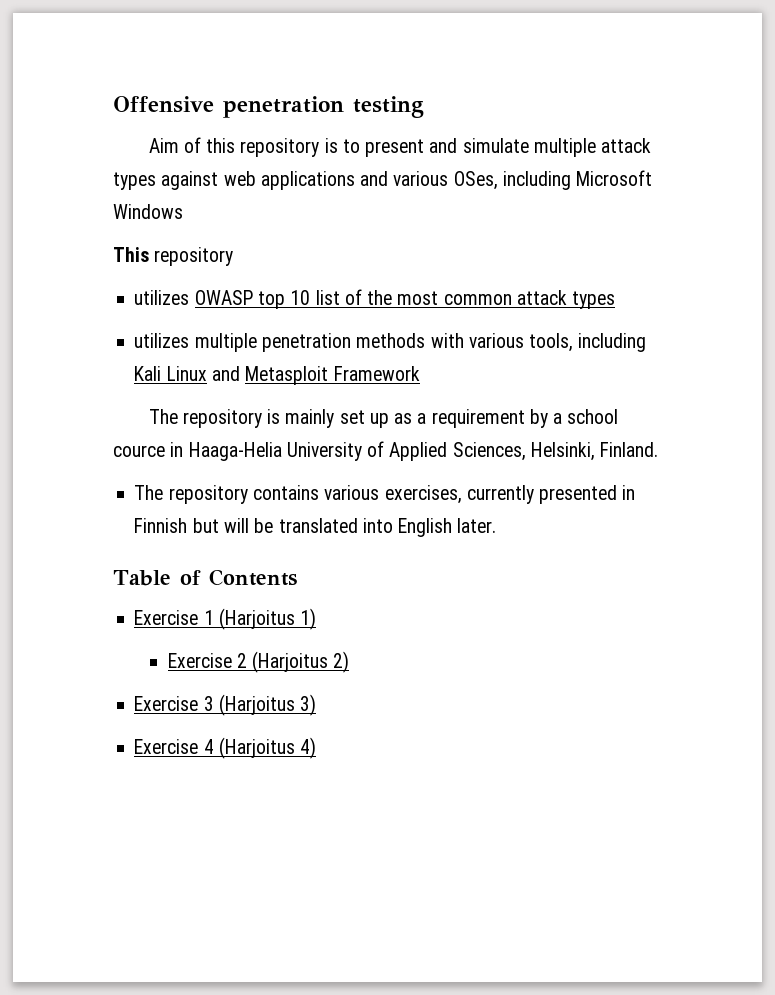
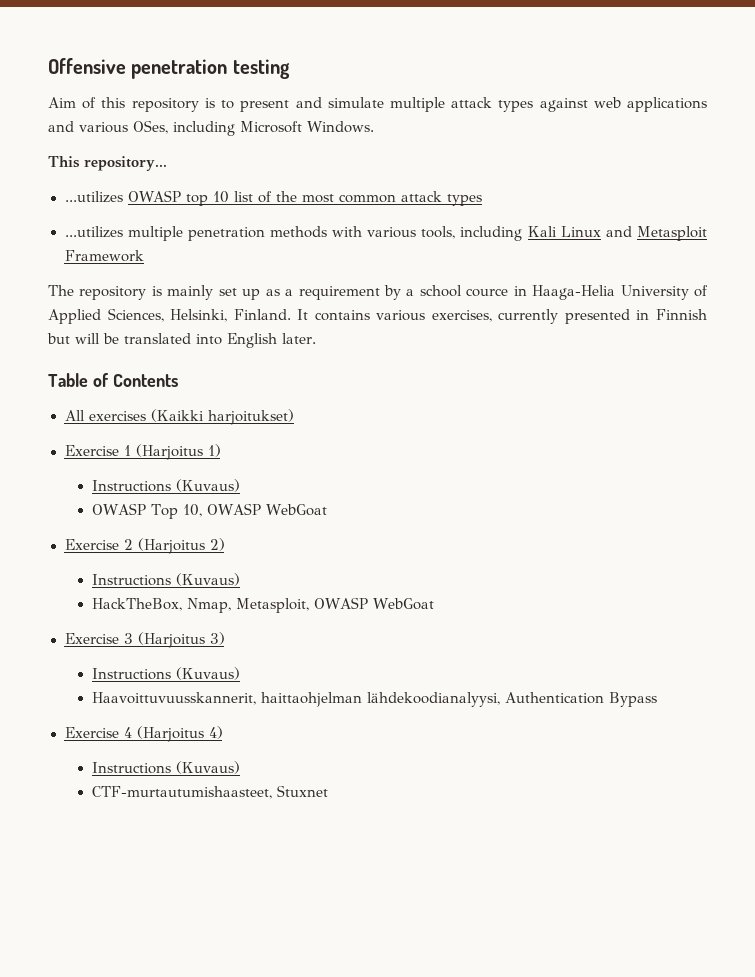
- Aim of this repository is to present and simulate multiple attack types against web applications and various OSes, including Microsoft Windows
+ Aim of this repository is to present and simulate multiple attack types against web applications and various OSes, including Microsoft Windows.
- This repository
- utilizes OWASP top 10 list of the most common attack types
+ This repository...
+ ...utilizes OWASP top 10 list of the most common attack types
- utilizes multiple penetration methods with various tools, including Kali Linux and Metasploit Framework
+ ...utilizes multiple penetration methods with various tools, including Kali Linux and Metasploit Framework
- The repository is mainly set up as a requirement by a school cource in Haaga-Helia University of Applied Sciences, Helsinki, Finland.
- The repository contains various exercises, currently presented in Finnish but will be translated into English later.
+ The repository is mainly set up as a requirement by a school cource in Haaga-Helia University of Applied Sciences, Helsinki, Finland. It contains various exercises, currently presented in Finnish but will be translated into English later.
+ All exercises (Kaikki harjoitukset)
  Exercise 1 (Harjoitus 1)
+ Instructions (Kuvaus)
+ OWASP Top 10, OWASP WebGoat
  Exercise 2 (Harjoitus 2)
+ Instructions (Kuvaus)
+ HackTheBox, Nmap, Metasploit, OWASP WebGoat
  Exercise 3 (Harjoitus 3)
+ Instructions (Kuvaus)
+ Haavoittuvuusskannerit, haittaohjelman lähdekoodianalyysi, Authentication Bypass
  Exercise 4 (Harjoitus 4)
+ Instructions (Kuvaus)
+ CTF-murtautumishaasteet, Stuxnet

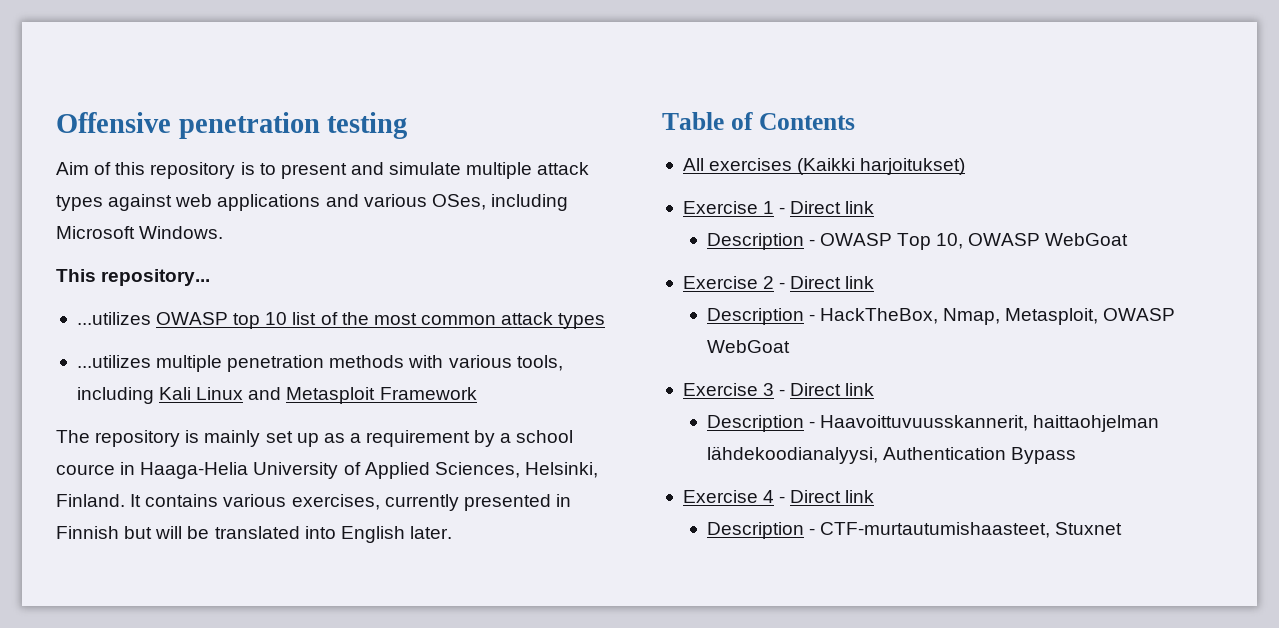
- Exercise 1 (Harjoitus 1)
- Instructions (Kuvaus)
- OWASP Top 10, OWASP WebGoat
+ Exercise 1 - Direct link
+ Description - OWASP Top 10, OWASP WebGoat
- Exercise 2 (Harjoitus 2)
- Instructions (Kuvaus)
- HackTheBox, Nmap, Metasploit, OWASP WebGoat
+ Exercise 2 - Direct link
+ Description - HackTheBox, Nmap, Metasploit, OWASP WebGoat
- Exercise 3 (Harjoitus 3)
- Instructions (Kuvaus)
- Haavoittuvuusskannerit, haittaohjelman lähdekoodianalyysi, Authentication Bypass
+ Exercise 3 - Direct link
+ Description - Haavoittuvuusskannerit, haittaohjelman lähdekoodianalyysi, Authentication Bypass
- Exercise 4 (Harjoitus 4)
- Instructions (Kuvaus)
- CTF-murtautumishaasteet, Stuxnet
+ Exercise 4 - Direct link
+ Description - CTF-murtautumishaasteet, Stuxnet

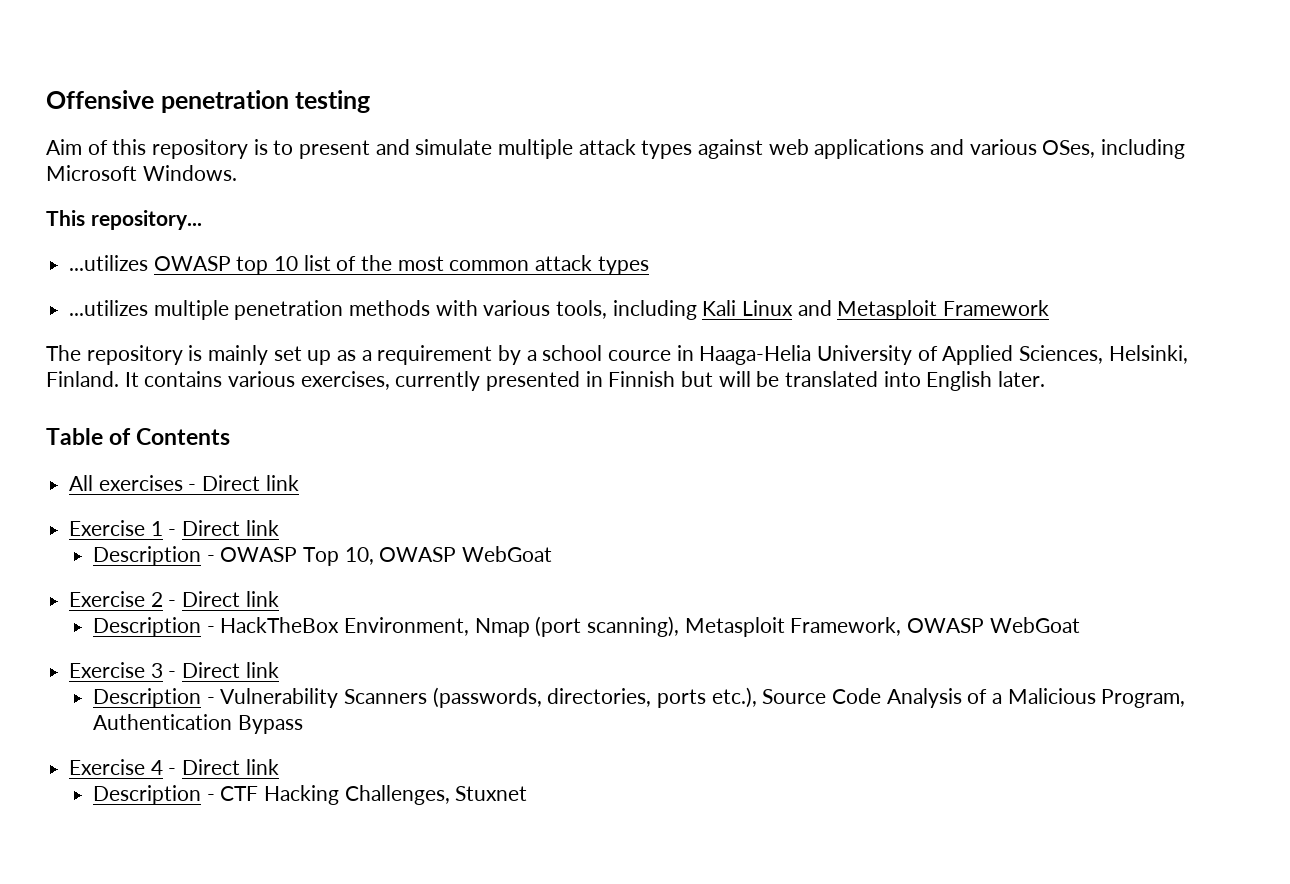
- All exercises (Kaikki harjoitukset)
+ All exercises - Direct link
- Description - HackTheBox, Nmap, Metasploit, OWASP WebGoat
+ Description - HackTheBox Environment, Nmap (port scanning), Metasploit Framework, OWASP WebGoat
- Description - Haavoittuvuusskannerit, haittaohjelman lähdekoodianalyysi, Authentication Bypass
+ Description - Vulnerability Scanners (passwords, directories, ports etc.), Source Code Analysis of a Malicious Program, Authentication Bypass
- Description - CTF-murtautumishaasteet, Stuxnet
+ Description - CTF Hacking Challenges, Stuxnet

